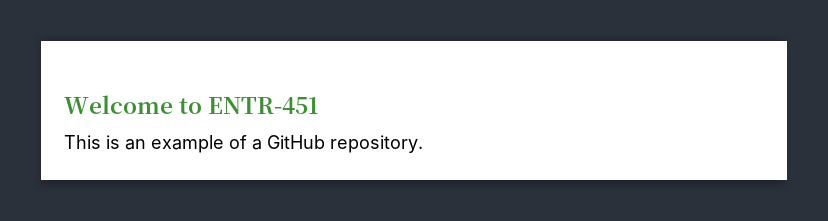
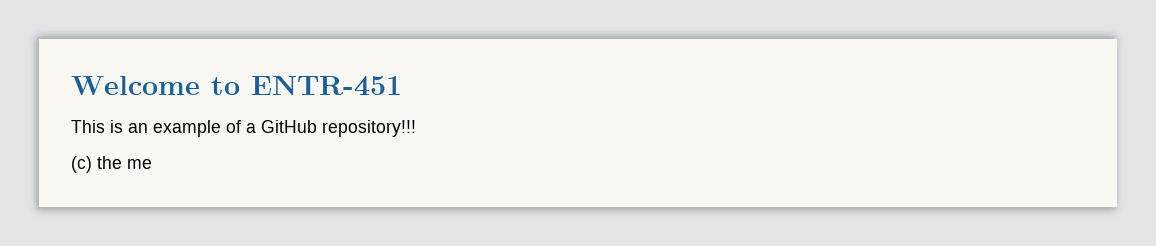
- This is an example of a GitHub repository.
+ This is an example of a GitHub repository!!!
+ (c) the me

